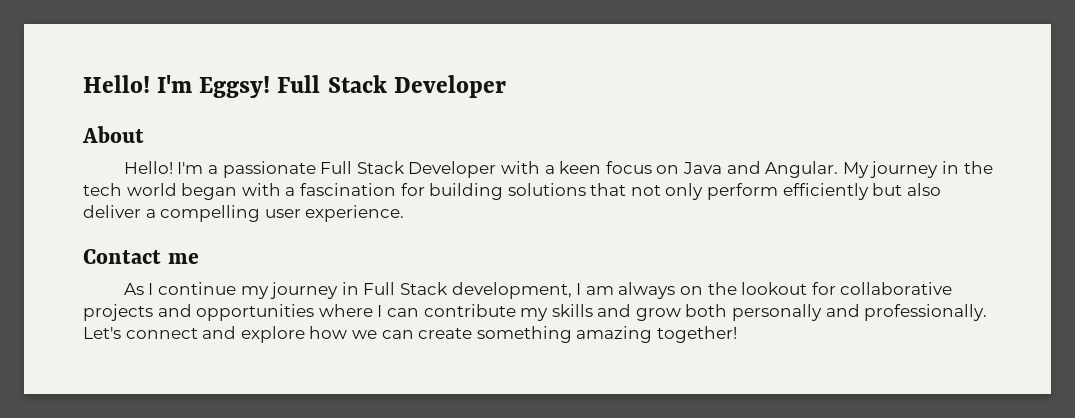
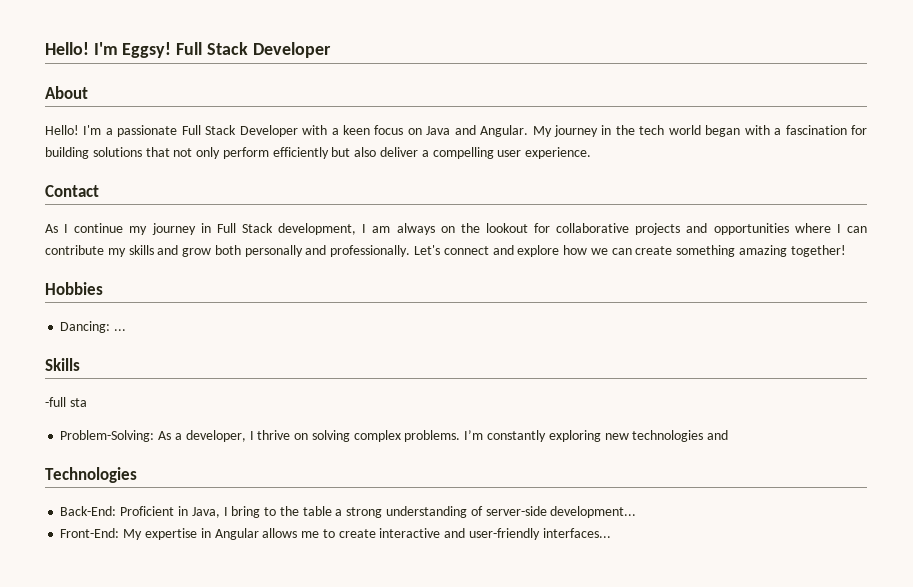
- Contact me
+ Contact
+ Hobbies
+ Dancing: ...
+ Skills
+ -full sta
+ Problem-Solving: As a developer, I thrive on solving complex problems. I’m constantly exploring new technologies and
+ Technologies
+ Back-End: Proficient in Java, I bring to the table a strong understanding of server-side development...
+ Front-End: My expertise in Angular allows me to create interactive and user-friendly interfaces...

